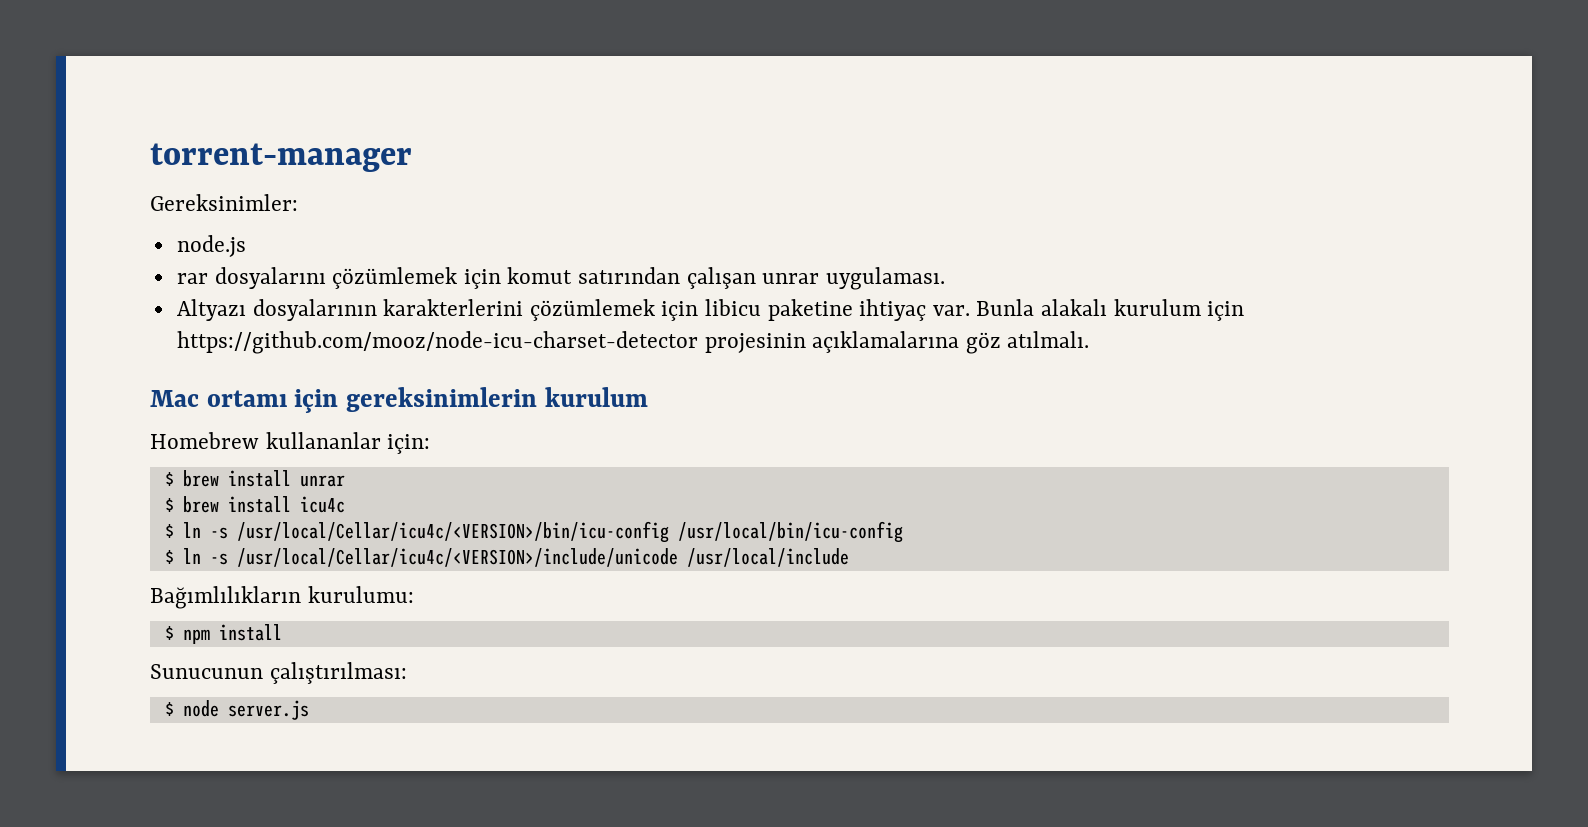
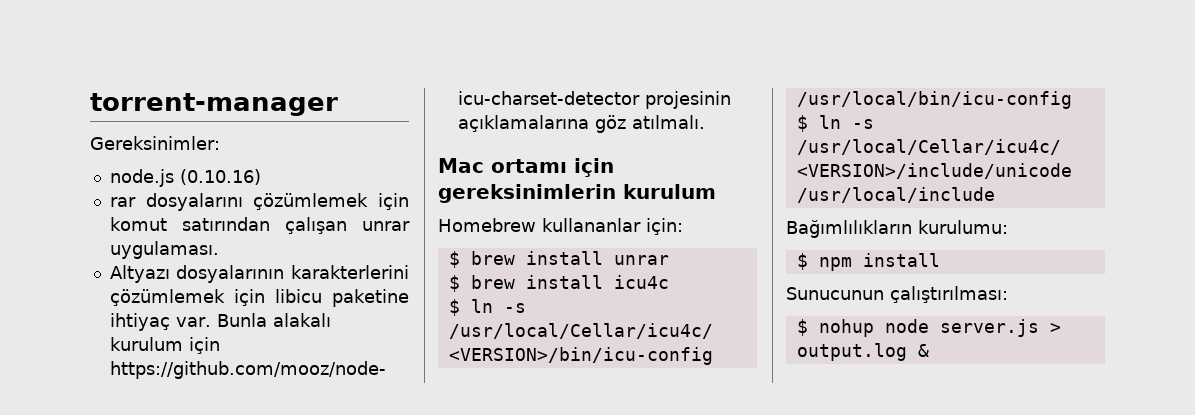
- node.js
+ node.js (0.10.16)
- $ node server.js
+ $ nohup node server.js > output.log &

